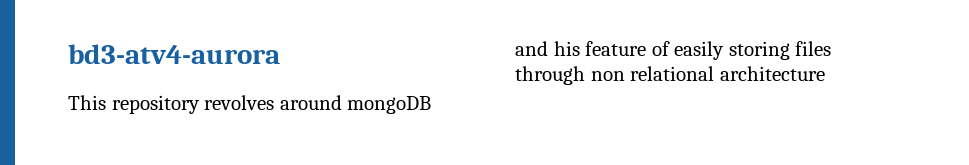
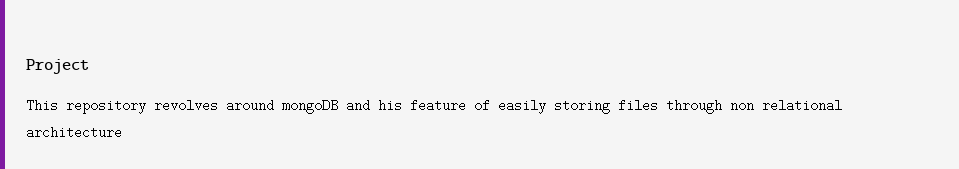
- bd3-atv4-aurora
+ Project

